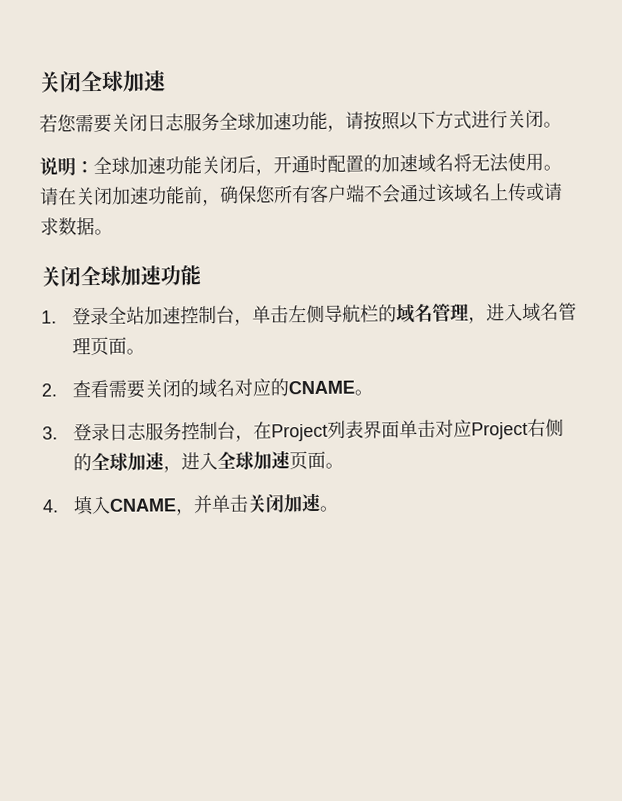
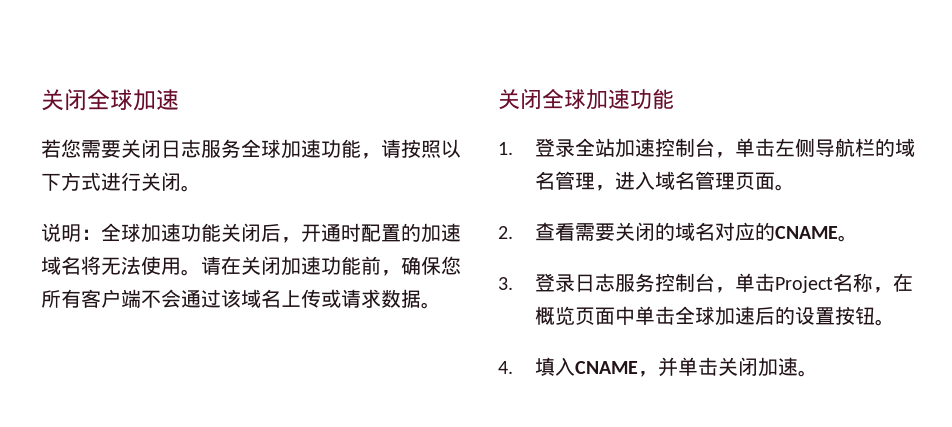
- 3.登录日志服务控制台，在Project列表界面单击对应Project右侧的全球加速，进入全球加速页面。
+ 3.登录日志服务控制台，单击Project名称，在概览页面中单击全球加速后的设置按钮。

